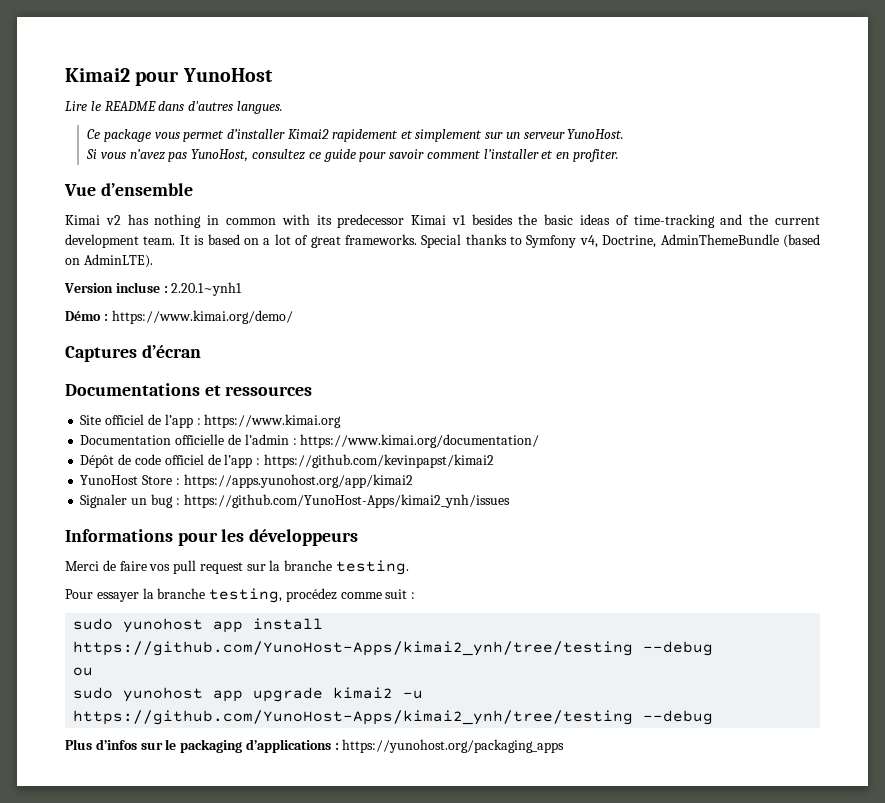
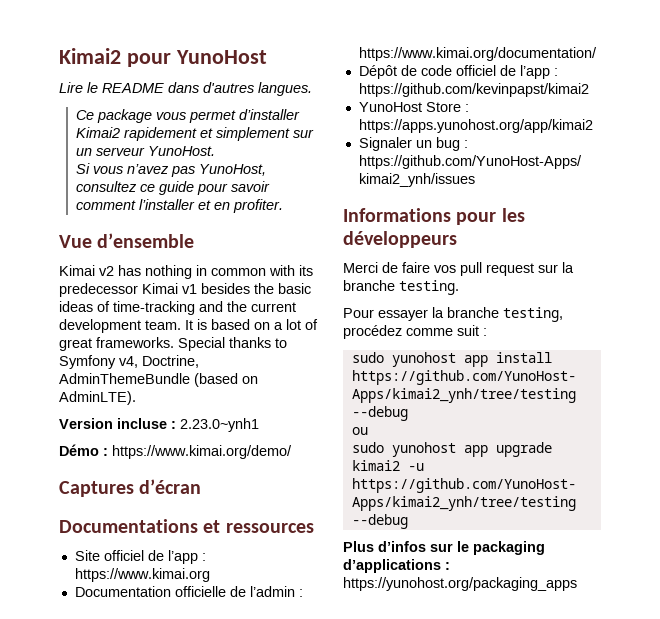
- Version incluse : 2.20.1~ynh1
+ Version incluse : 2.23.0~ynh1

